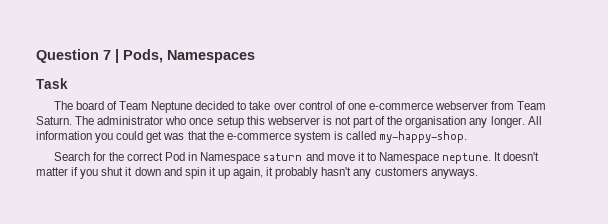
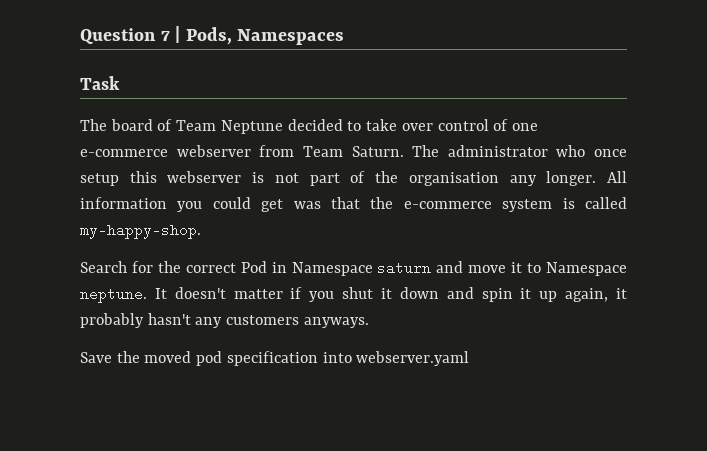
+ Save the moved pod specification into webserver.yaml

